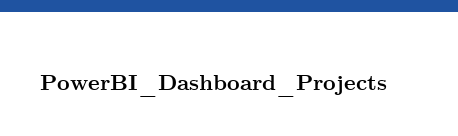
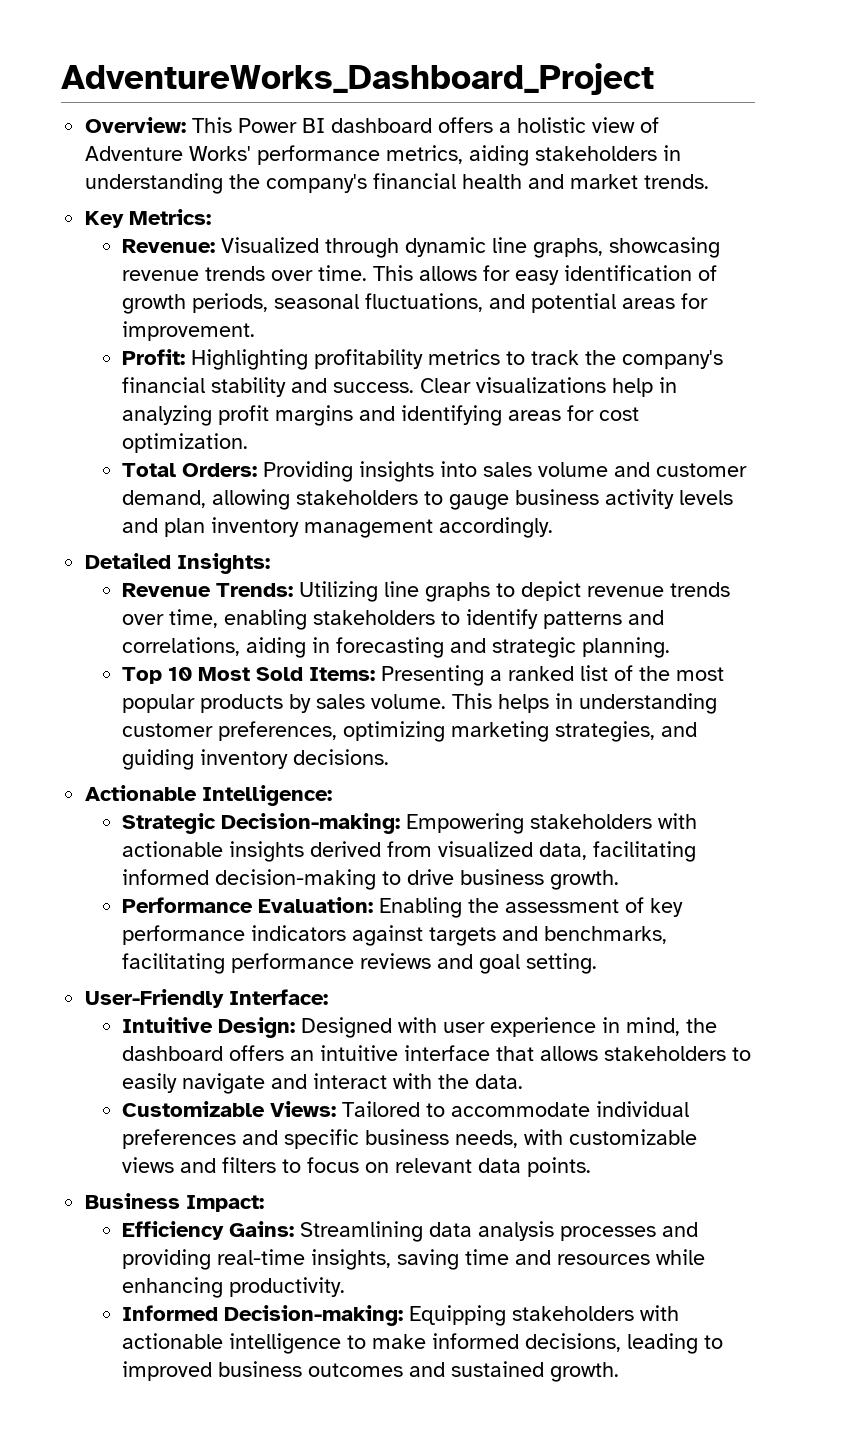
- PowerBI_Dashboard_Projects
+ AdventureWorks_Dashboard_Project
+ Overview: This Power BI dashboard offers a holistic view of Adventure Works' performance metrics, aiding stakeholders in understanding the company's financial health and market trends.
+ Key Metrics:
+ Revenue: Visualized through dynamic line graphs, showcasing revenue trends over time. This allows for easy identification of growth periods, seasonal fluctuations, and potential areas for improvement.
+ Profit: Highlighting profitability metrics to track the company's financial stability and success. Clear visualizations help in analyzing profit margins and identifying areas for cost optimization.
+ Total Orders: Providing insights into sales volume and customer demand, allowing stakeholders to gauge business activity levels and plan inventory management accordingly.
+ Detailed Insights:
+ Revenue Trends: Utilizing line graphs to depict revenue trends over time, enabling stakeholders to identify patterns and correlations, aiding in forecasting and strategic planning.
+ Top 10 Most Sold Items: Presenting a ranked list of the most popular products by sales volume. This helps in understanding customer preferences, optimizing marketing strategies, and guiding inventory decisions.
+ Actionable Intelligence:
+ Strategic Decision-making: Empowering stakeholders with actionable insights derived from visualized data, facilitating informed decision-making to drive business growth.
+ Performance Evaluation: Enabling the assessment of key performance indicators against targets and benchmarks, facilitating performance reviews and goal setting.
+ User-Friendly Interface:
+ Intuitive Design: Designed with user experience in mind, the dashboard offers an intuitive interface that allows stakeholders to easily navigate and interact with the data.
+ Customizable Views: Tailored to accommodate individual preferences and specific business needs, with customizable views and filters to focus on relevant data points.
+ Business Impact:
+ Efficiency Gains: Streamlining data analysis processes and providing real-time insights, saving time and resources while enhancing productivity.
+ Informed Decision-making: Equipping stakeholders with actionable intelligence to make informed decisions, leading to improved business outcomes and sustained growth.

